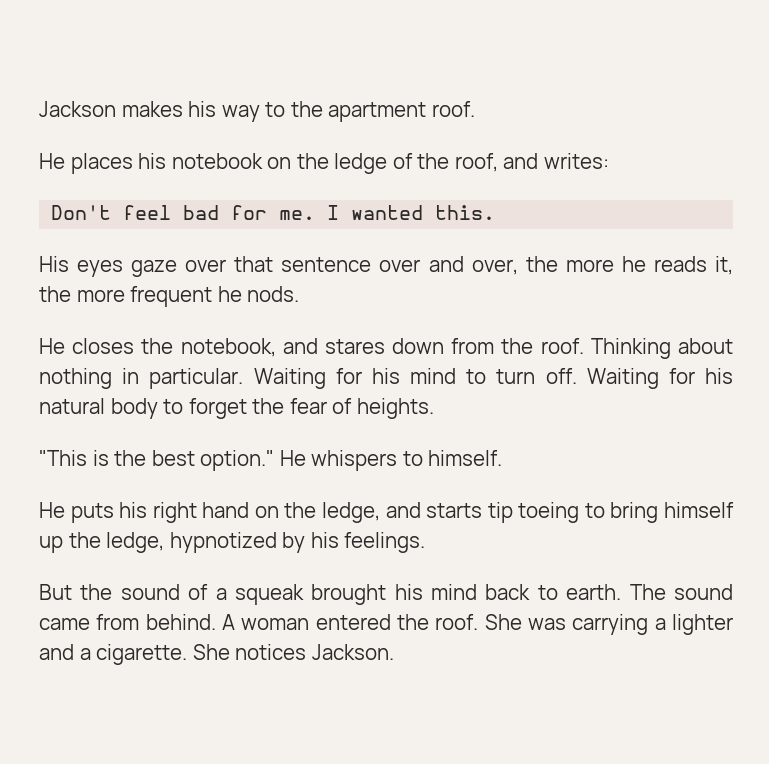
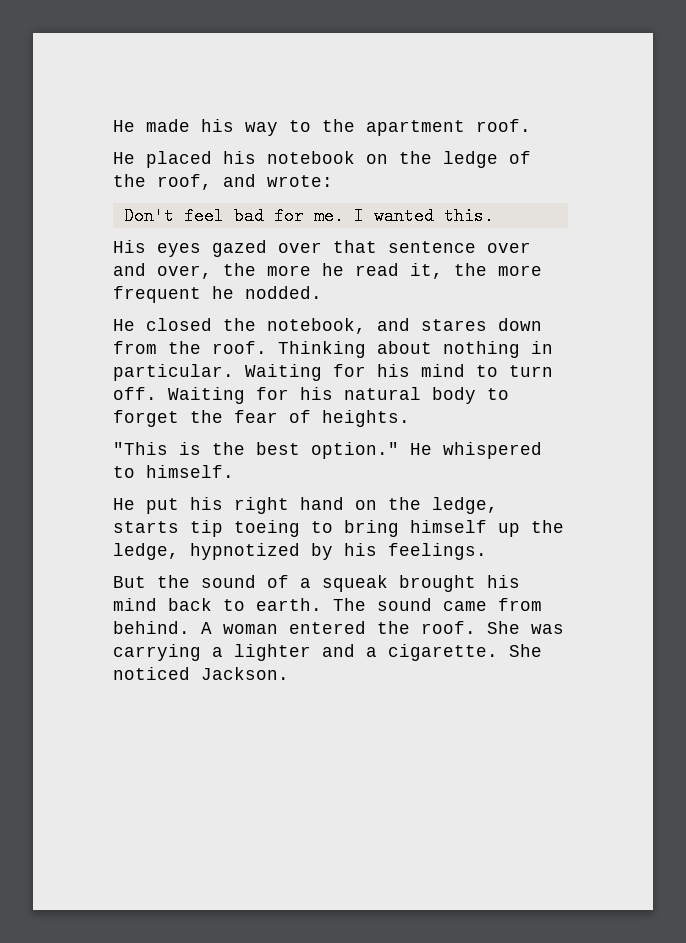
- Jackson makes his way to the apartment roof.
+ He made his way to the apartment roof.
- He places his notebook on the ledge of the roof, and writes:
+ He placed his notebook on the ledge of the roof, and wrote:
- His eyes gaze over that sentence over and over, the more he reads it, the more frequent he nods.
- He closes the notebook, and stares down from the roof.
+ His eyes gazed over that sentence over and over, the more he read it, the more frequent he nodded.
+ He closed the notebook, and stares down from the roof.
- He whispers to himself.
+ He whispered to himself.
- He puts his right hand on the ledge, and starts tip toeing to bring himself up the ledge, hypnotized by his feelings.
+ He put his right hand on the ledge, starts tip toeing to bring himself up the ledge, hypnotized by his feelings.
- She notices Jackson.
+ She noticed Jackson.

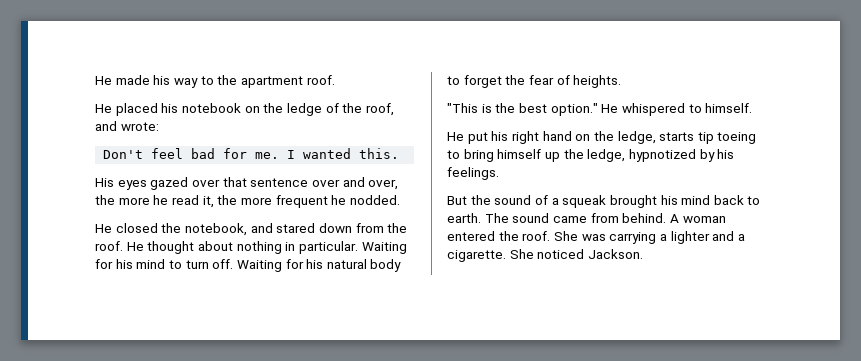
- He closed the notebook, and stares down from the roof.
+ He closed the notebook, and stared down from the roof.
- Thinking about nothing in particular.
+ He thought about nothing in particular.

